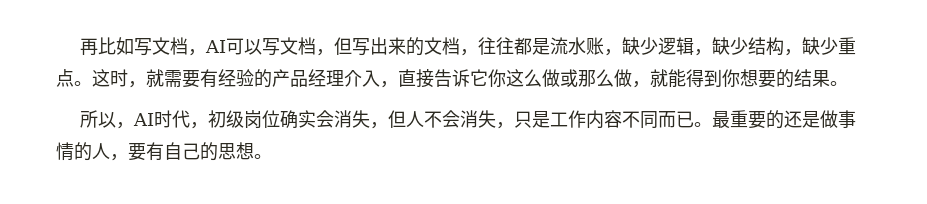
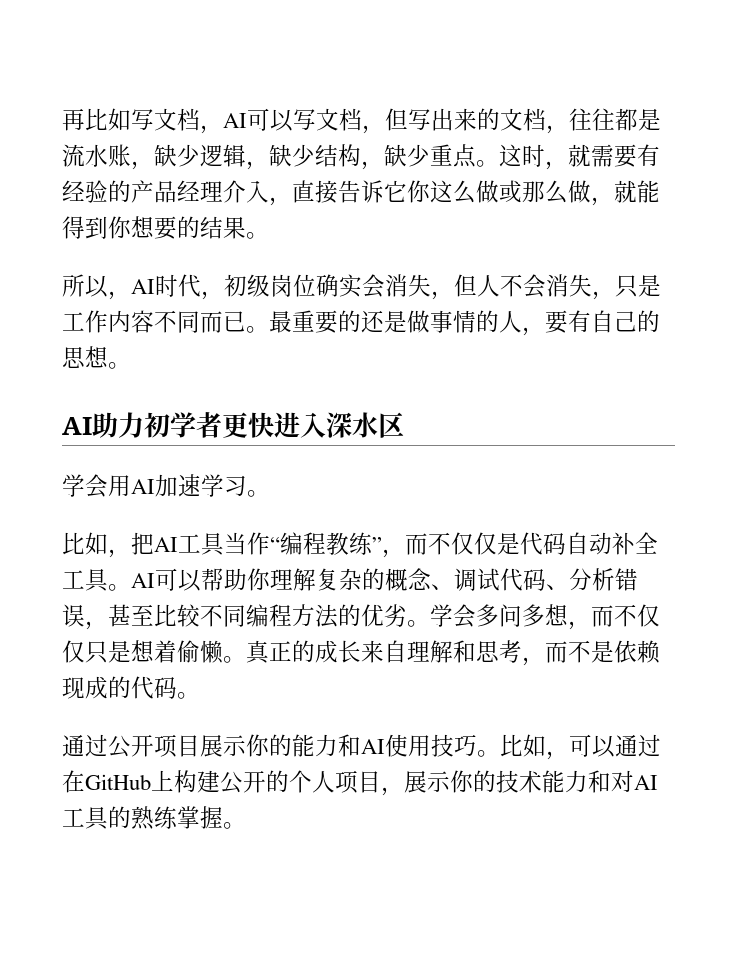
+ AI助力初学者更快进入深水区
+ 学会用AI加速学习。
+ 比如，把AI工具当作“编程教练”，而不仅仅是代码自动补全工具。AI可以帮助你理解复杂的概念、调试代码、分析错误，甚至比较不同编程方法的优劣。学会多问多想，而不仅仅只是想着偷懒。真正的成长来自理解和思考，而不是依赖现成的代码。
+ 通过公开项目展示你的能力和AI使用技巧。比如，可以通过在GitHub上构建公开的个人项目，展示你的技术能力和对AI工具的熟练掌握。

